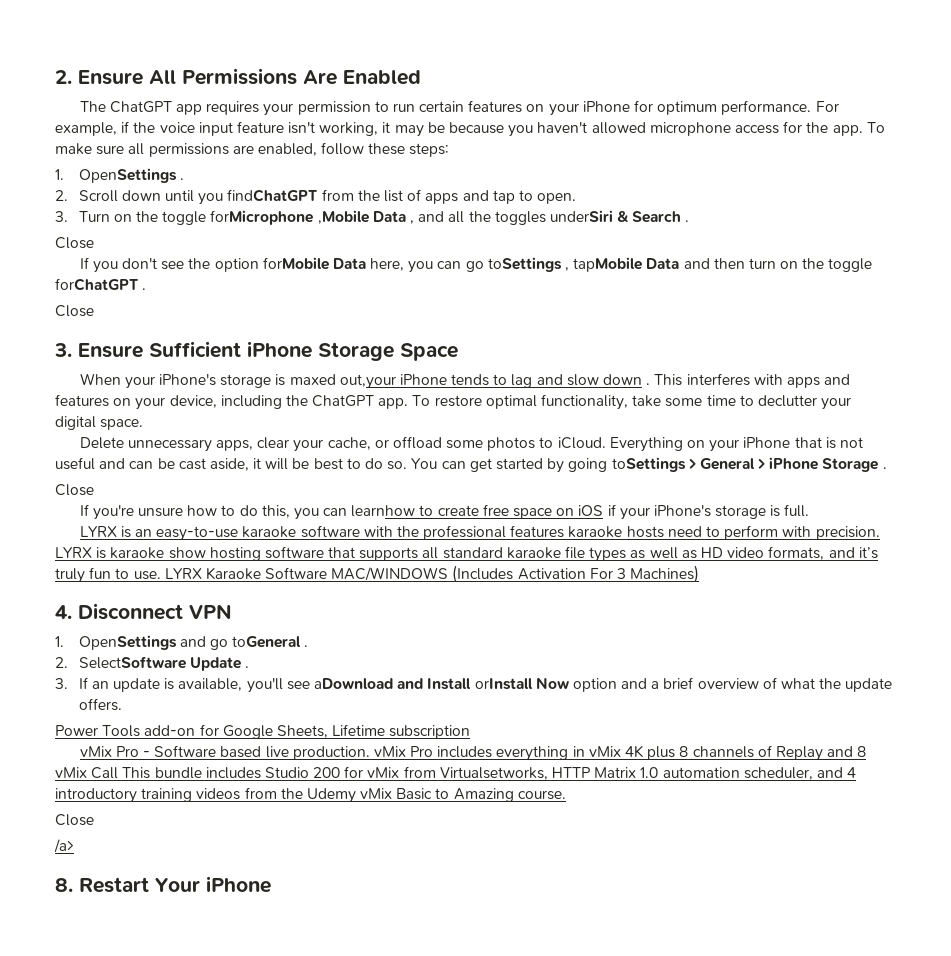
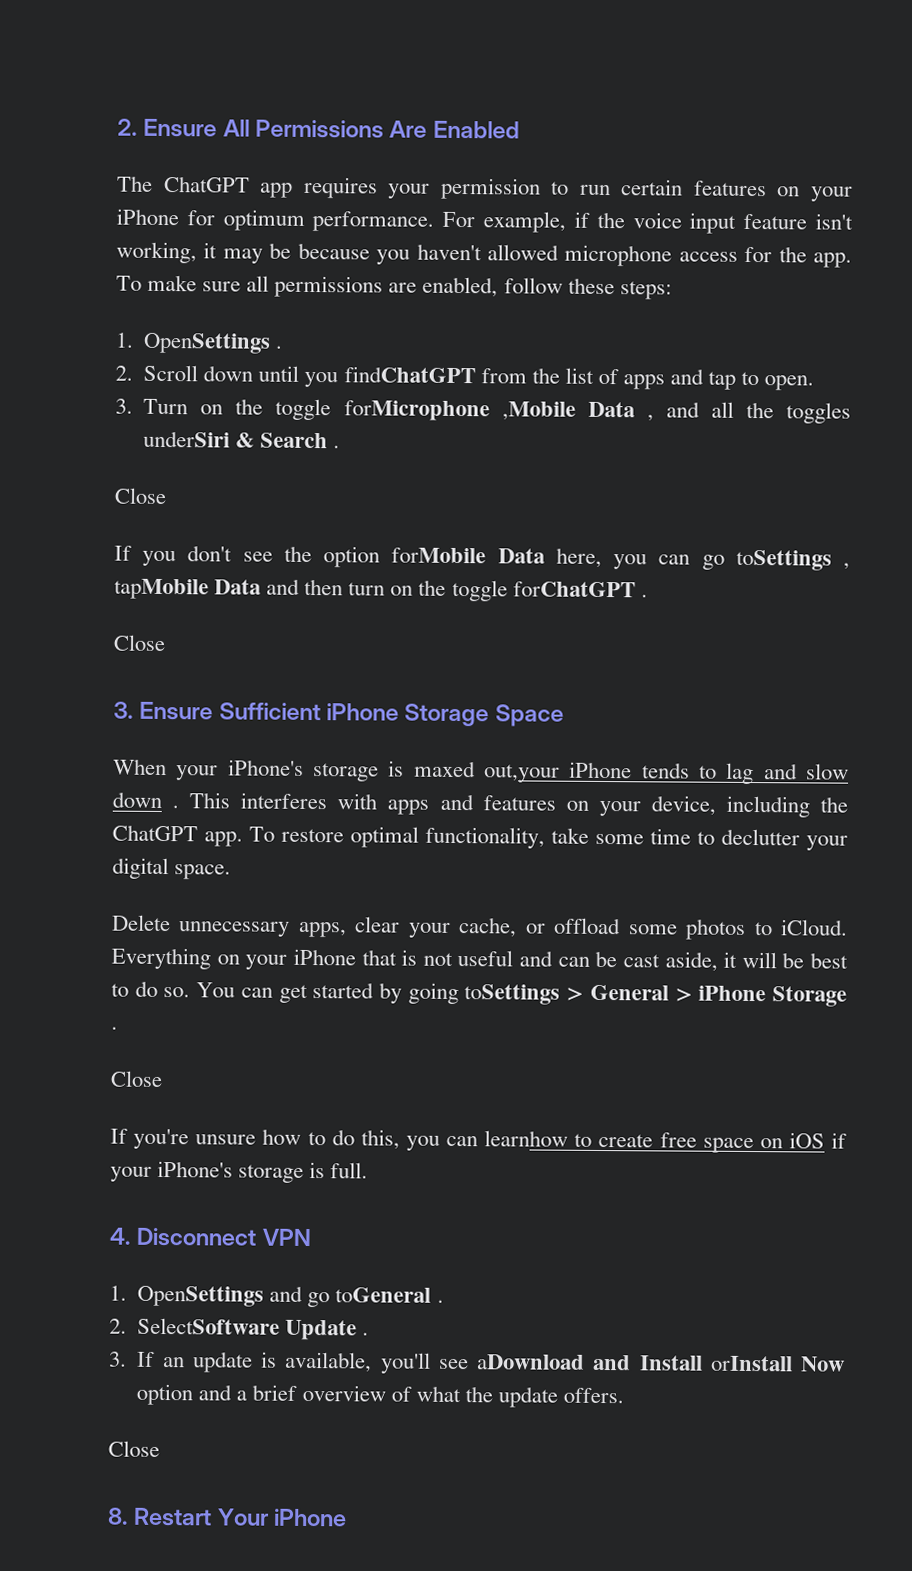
- LYRX is an easy-to-use karaoke software with the professional features karaoke hosts need to perform with precision. LYRX is karaoke show hosting software that supports all standard karaoke file types as well as HD video formats, and it’s truly fun to use. LYRX Karaoke Software MAC/WINDOWS (Includes Activation For 3 Machines)
  3. If an update is available, you'll see aDownload and Install orInstall Now option and a brief overview of what the update offers.
- Power Tools add-on for Google Sheets, Lifetime subscription
- vMix Pro - Software based live production. vMix Pro includes everything in vMix 4K plus 8 channels of Replay and 8 vMix Call This bundle includes Studio 200 for vMix from Virtualsetworks, HTTP Matrix 1.0 automation scheduler, and 4 introductory training videos from the Udemy vMix Basic to Amazing course.
  Close
- /a>

